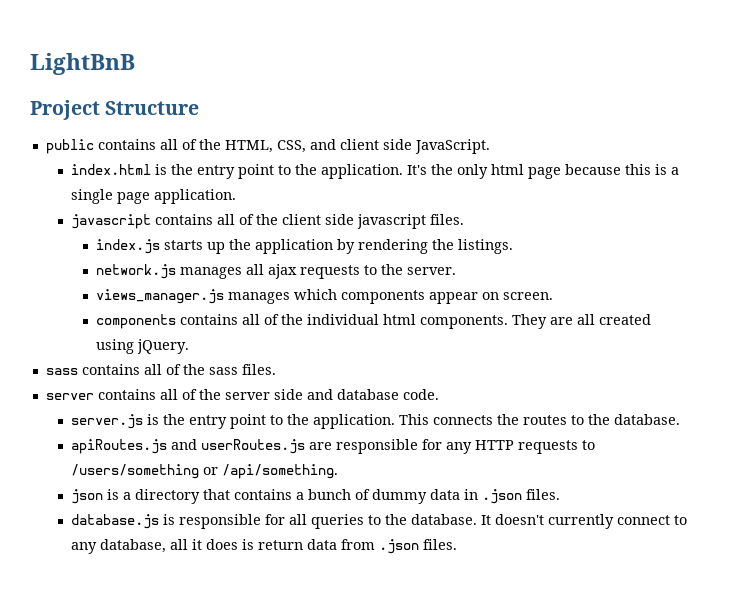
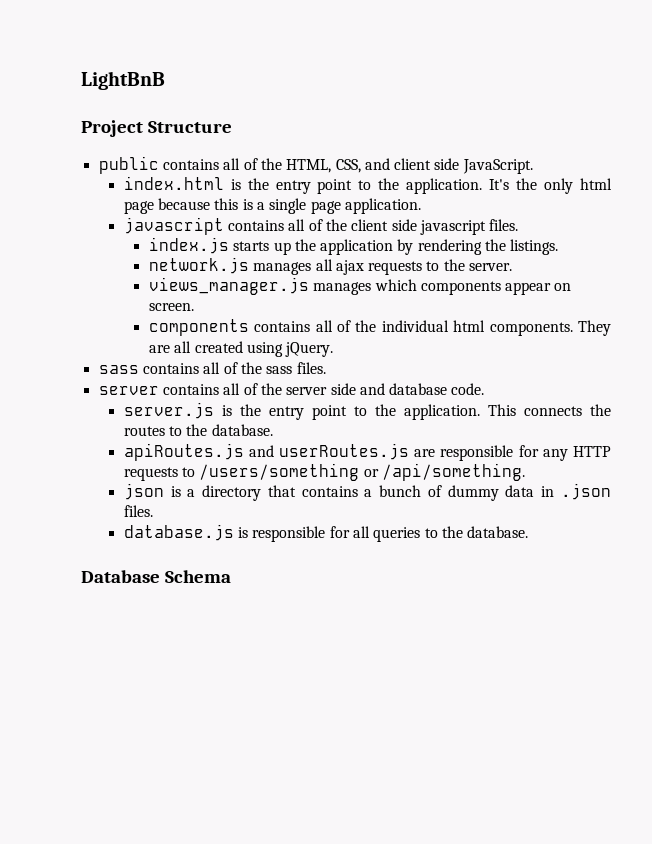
- database.js is responsible for all queries to the database. It doesn't currently connect to any database, all it does is return data from .json files.
+ database.js is responsible for all queries to the database.
+ Database Schema

